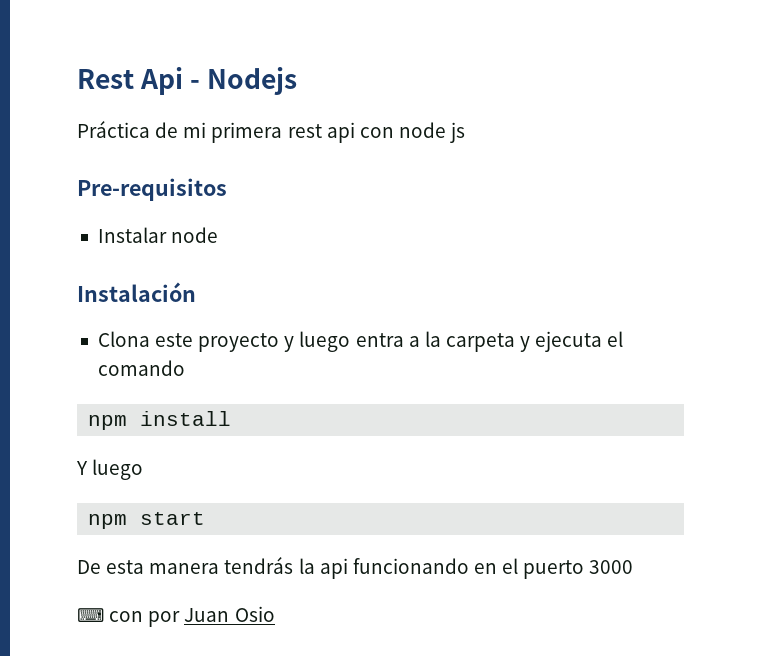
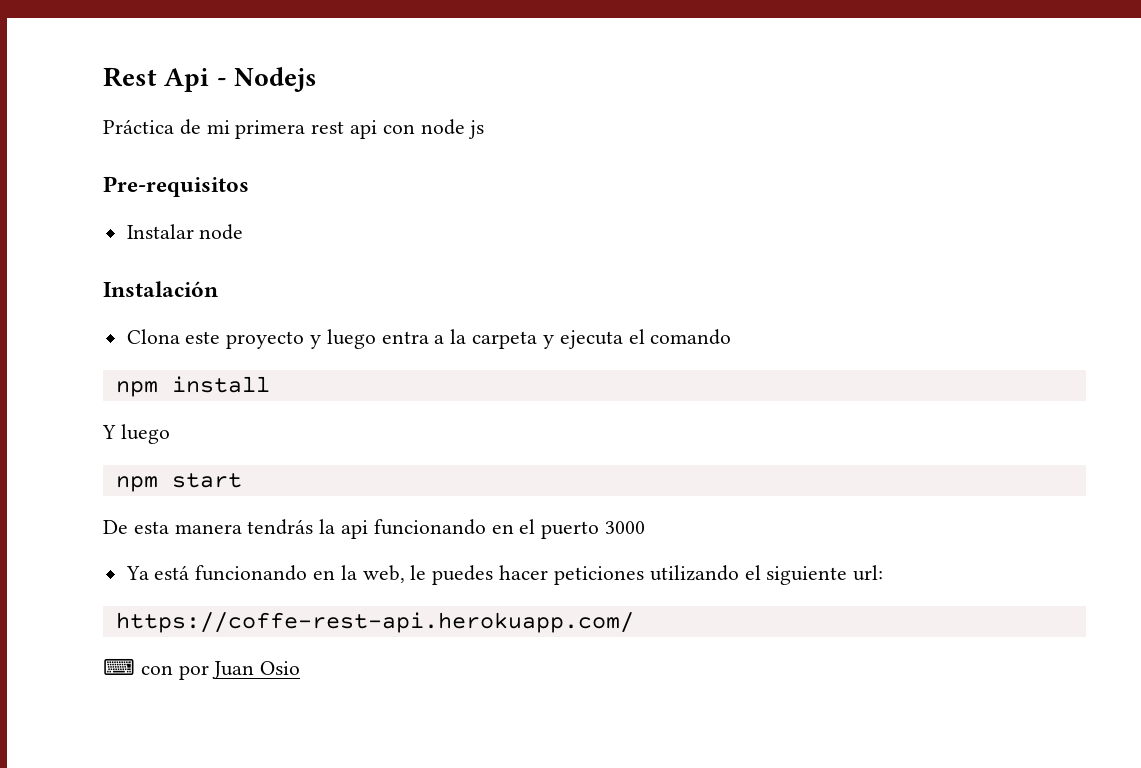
+ Ya está funcionando en la web, le puedes hacer peticiones utilizando el siguiente url:
+ https://coffe-rest-api.herokuapp.com/

